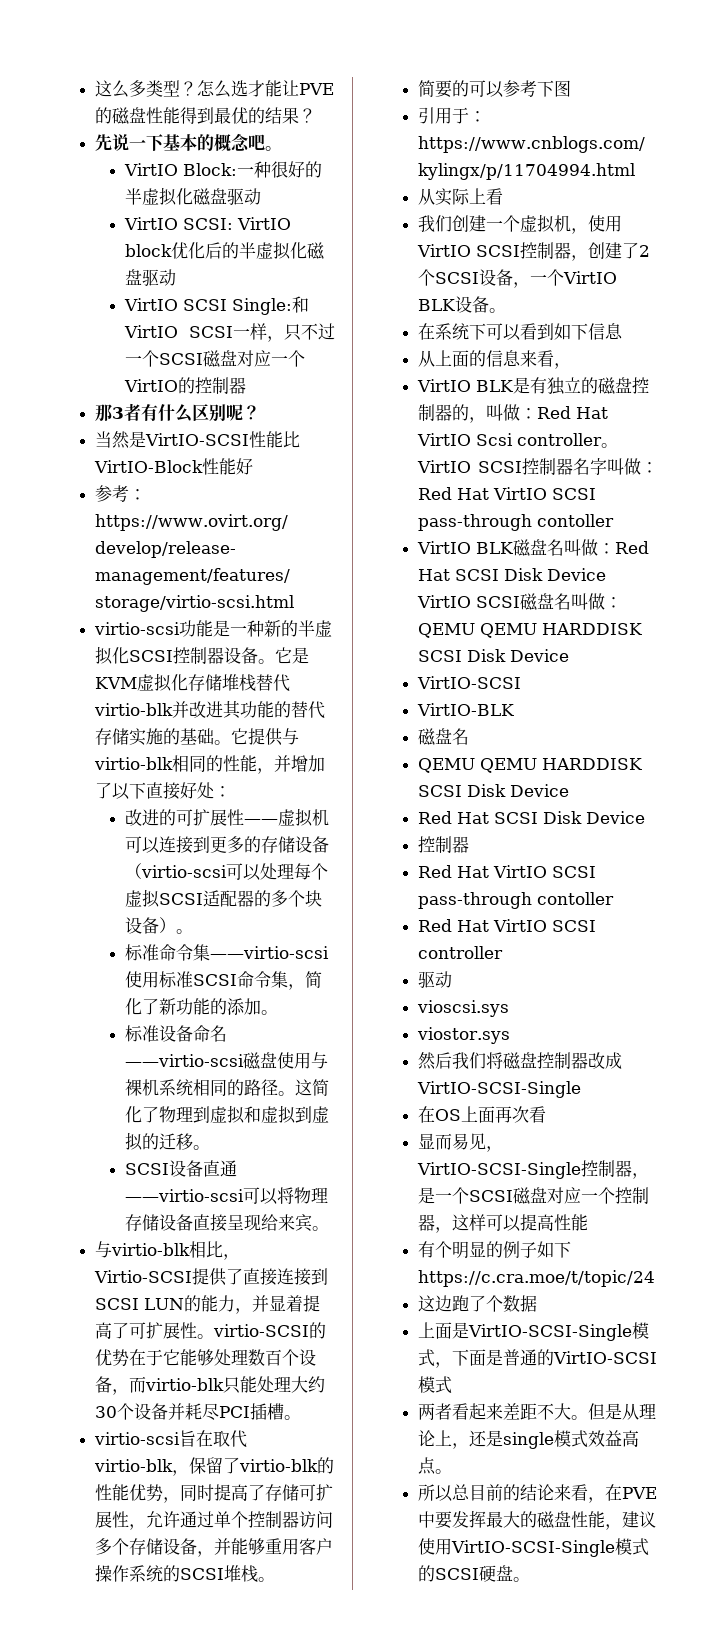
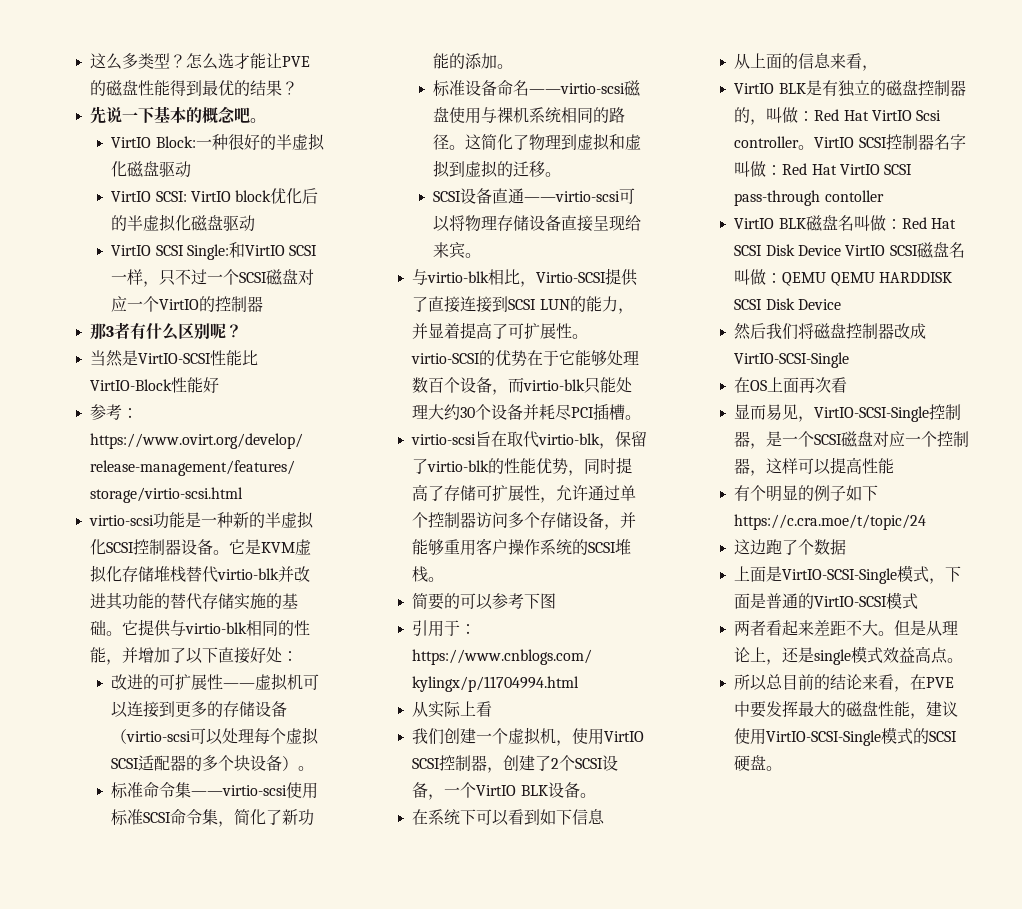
  VirtIO BLK磁盘名叫做：Red Hat SCSI Disk Device VirtIO SCSI磁盘名叫做：QEMU QEMU HARDDISK SCSI Disk Device
- VirtIO-SCSI
- VirtIO-BLK
- 磁盘名
- QEMU QEMU HARDDISK SCSI Disk Device
- Red Hat SCSI Disk Device
- 控制器
- Red Hat VirtIO SCSI pass-through contoller
- Red Hat VirtIO SCSI controller
- 驱动
- vioscsi.sys
- viostor.sys

